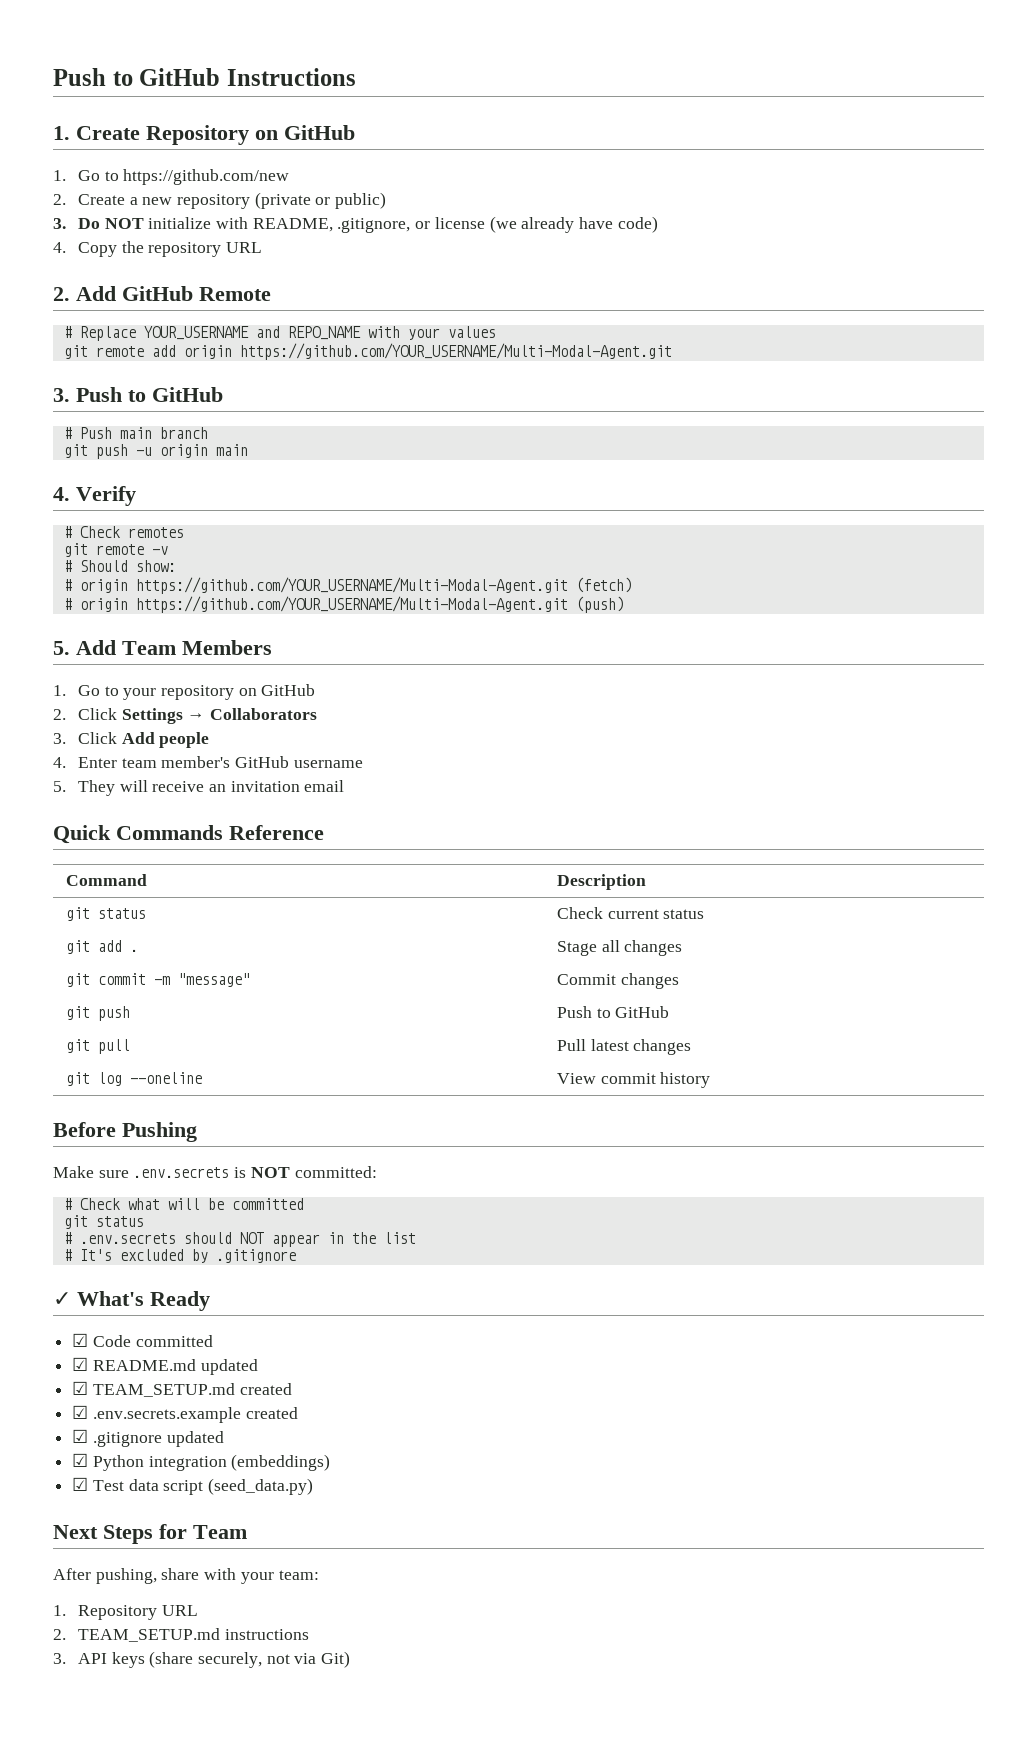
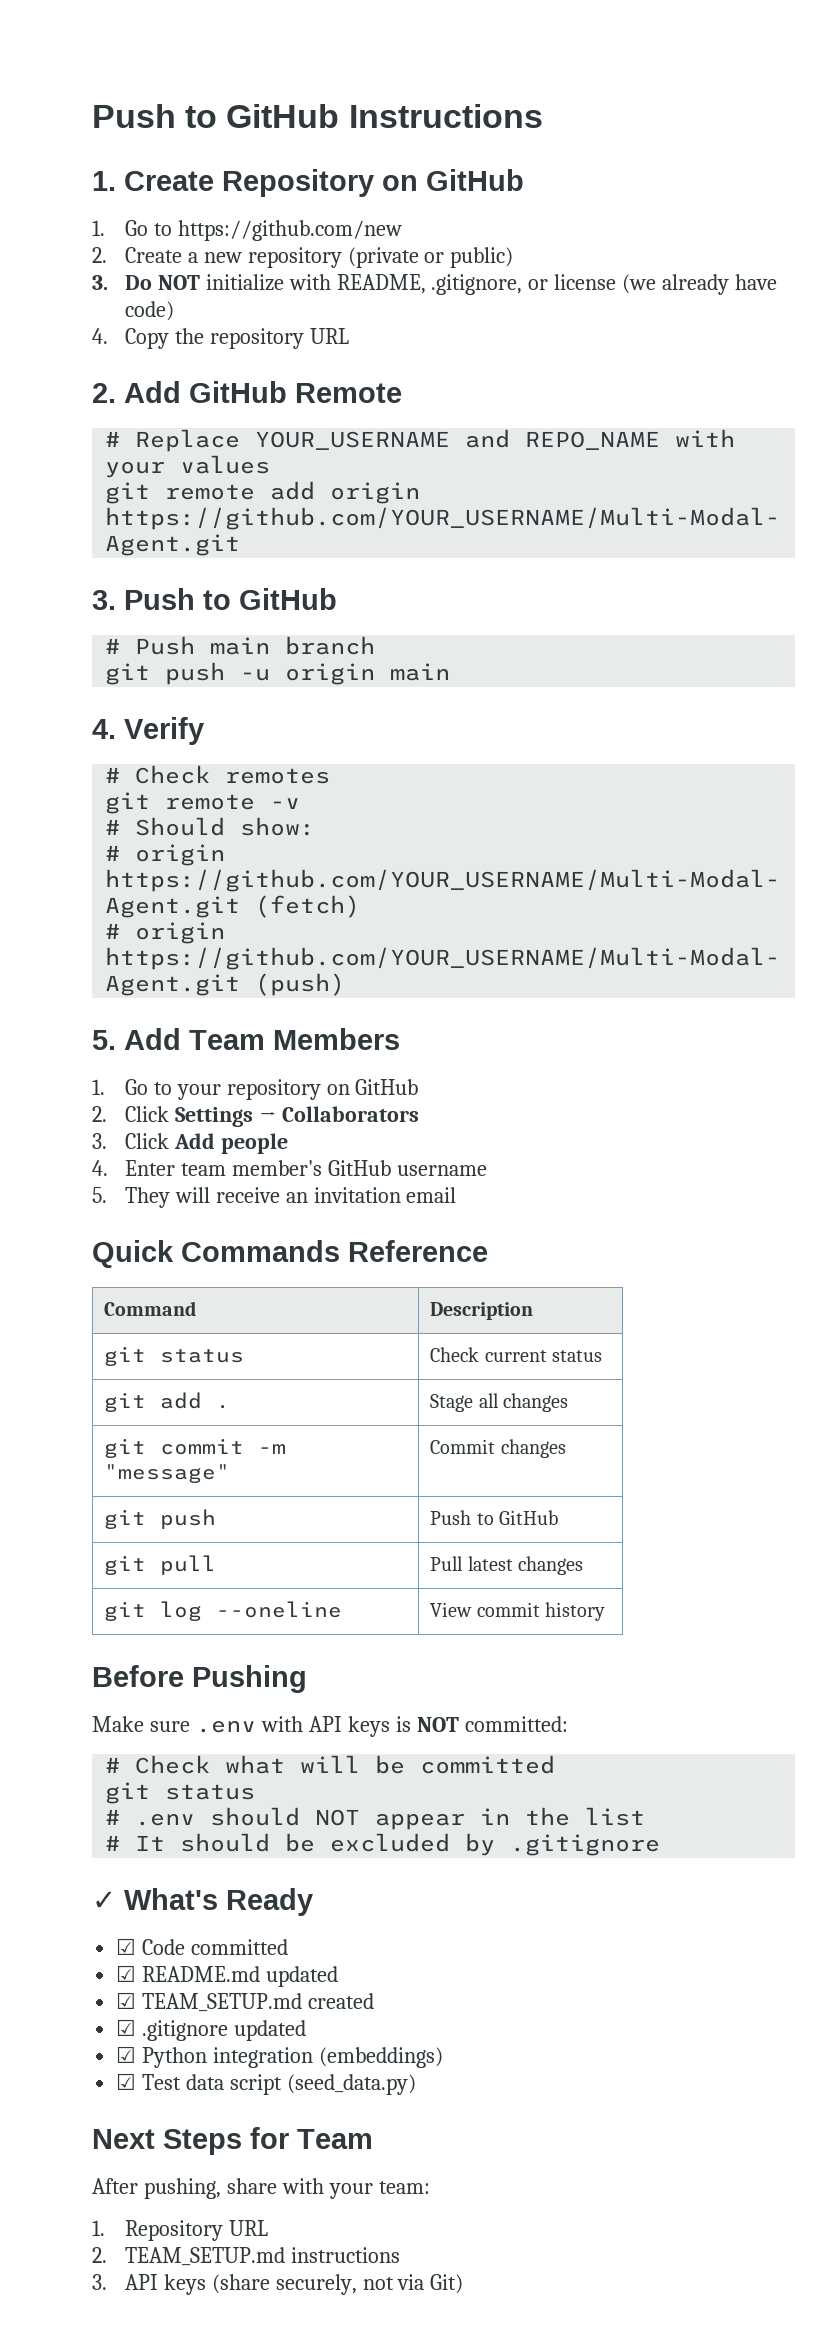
- Make sure .env.secrets is NOT committed:
+ Make sure .env with API keys is NOT committed:
- # .env.secrets should NOT appear in the list
+ # .env should NOT appear in the list
- # It's excluded by .gitignore
+ # It should be excluded by .gitignore
- ☑ .env.secrets.example created

